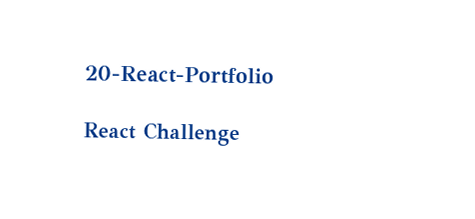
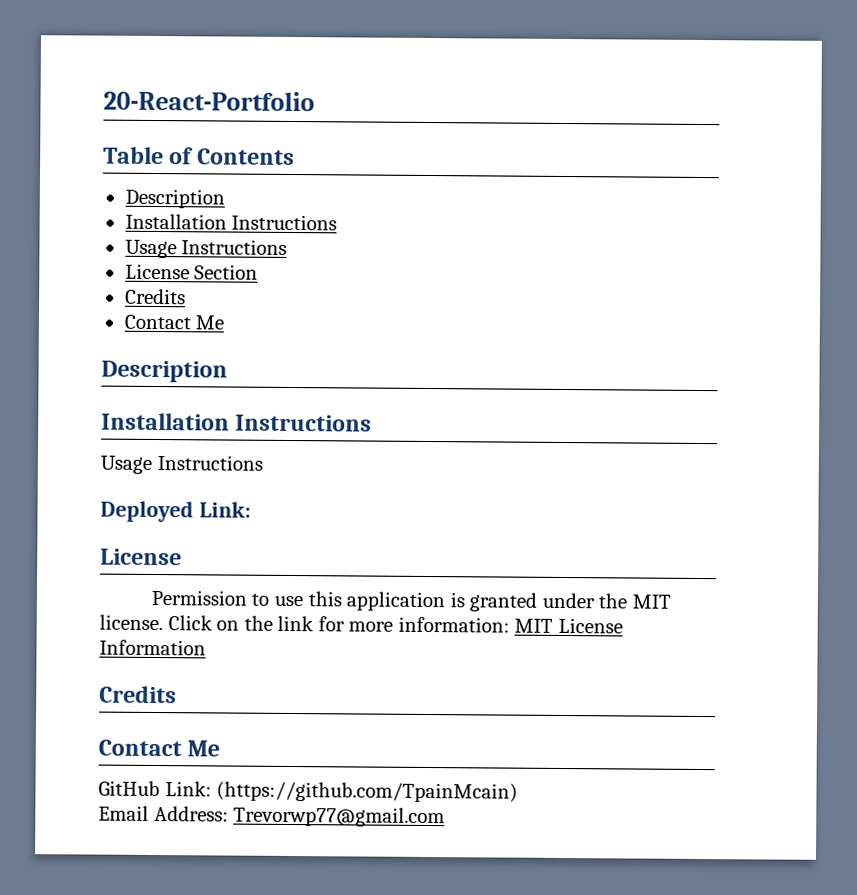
- React Challenge
+ Table of Contents
+ Description
+ Installation Instructions
+ Usage Instructions
+ License Section
+ Credits
+ Contact Me
+ Description
+ Installation Instructions
+ Usage Instructions
+ Deployed Link:
+ License
+ Permission to use this application is granted under the MIT license. Click on the link for more information: MIT License Information
+ Credits
+ Contact Me
+ GitHub Link: (https://github.com/TpainMcain)
+ Email Address: Trevorwp77@gmail.com

